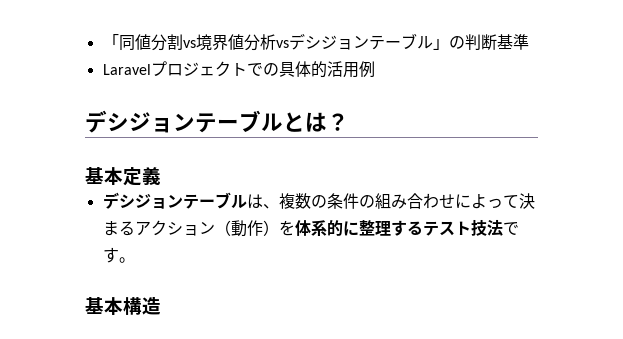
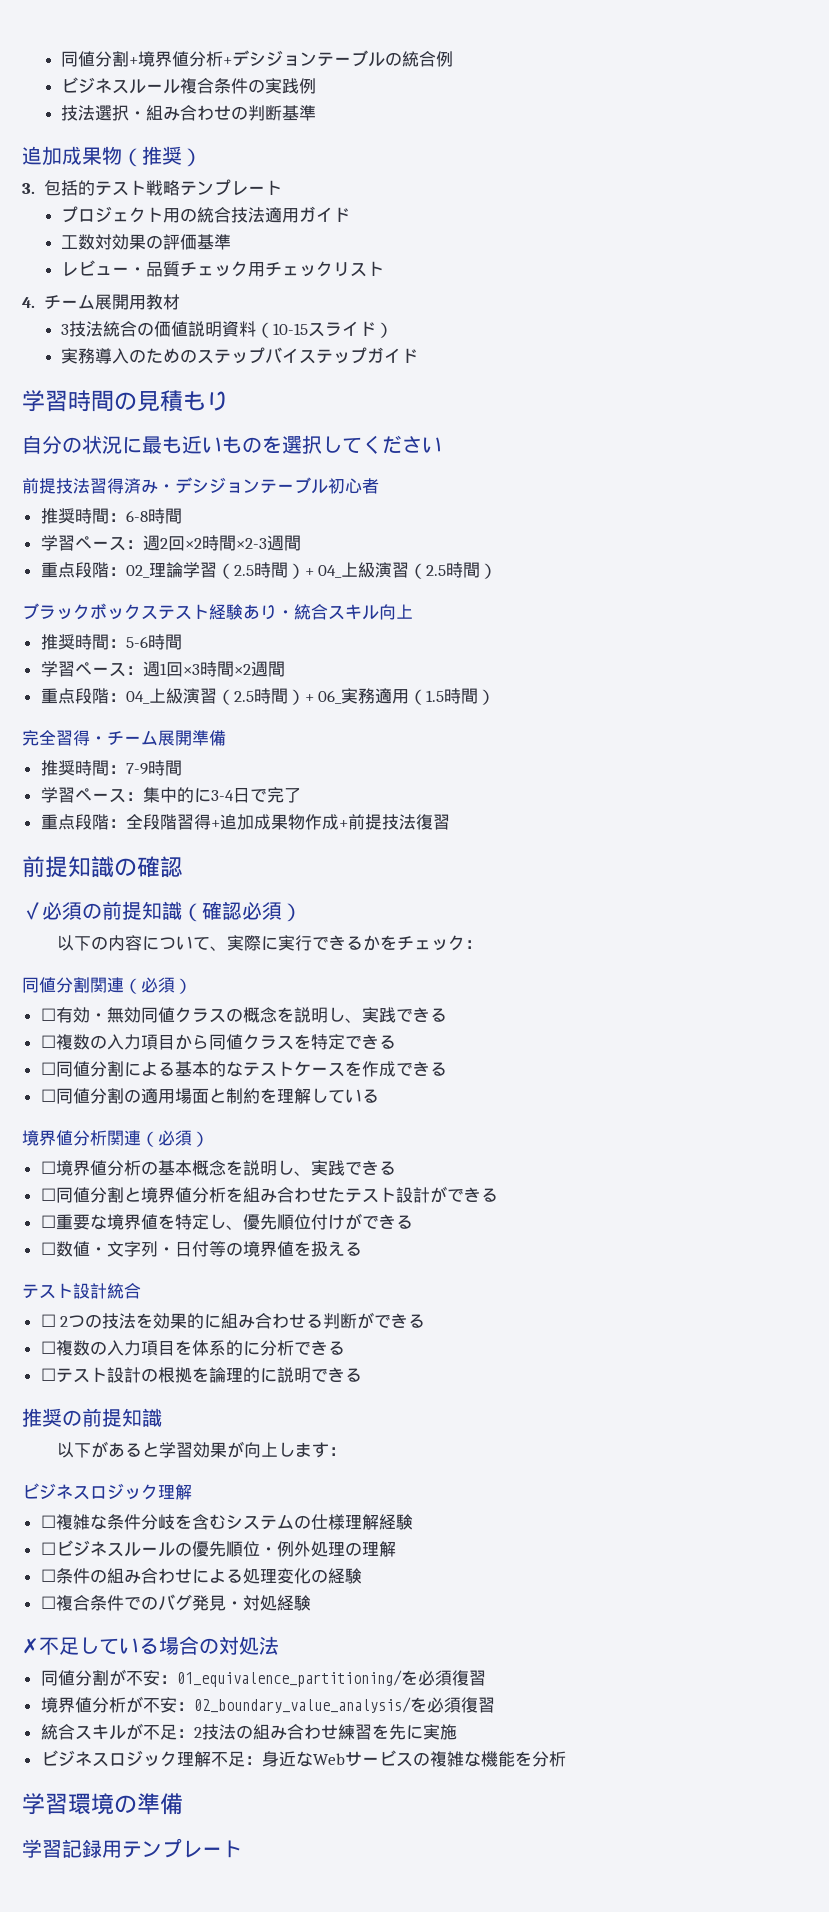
- 「同値分割vs境界値分析vsデシジョンテーブル」の判断基準
- Laravelプロジェクトでの具体的活用例
- デシジョンテーブルとは？
- 基本定義
- デシジョンテーブルは、複数の条件の組み合わせによって決まるアクション（動作）を体系的に整理するテスト技法です。
- 基本構造
+ 同値分割+境界値分析+デシジョンテーブルの統合例
+ ビジネスルール複合条件の実践例
+ 技法選択・組み合わせの判断基準
+ 追加成果物（推奨）
+ 3.包括的テスト戦略テンプレート
+ プロジェクト用の統合技法適用ガイド
+ 工数対効果の評価基準
+ レビュー・品質チェック用チェックリスト
+ 4.チーム展開用教材
+ 3技法統合の価値説明資料（10-15スライド）
+ 実務導入のためのステップバイステップガイド
+ 学習時間の見積もり
+ 自分の状況に最も近いものを選択してください
+ 前提技法習得済み・デシジョンテーブル初心者
+ 推奨時間：6-8時間
+ 学習ペース：週2回×2時間×2-3週間
+ 重点段階：02_理論学習（2.5時間）+ 04_上級演習（2.5時間）
+ ブラックボックステスト経験あり・統合スキル向上
+ 推奨時間：5-6時間
+ 学習ペース：週1回×3時間×2週間
+ 重点段階：04_上級演習（2.5時間）+ 06_実務適用（1.5時間）
+ 完全習得・チーム展開準備
+ 推奨時間：7-9時間
+ 学習ペース：集中的に3-4日で完了
+ 重点段階：全段階習得+追加成果物作成+前提技法復習
+ 前提知識の確認
+ ✓必須の前提知識（確認必須）
+ 以下の内容について、実際に実行できるかをチェック：
+ 同値分割関連（必須）
+ ☐有効・無効同値クラスの概念を説明し、実践できる
+ ☐複数の入力項目から同値クラスを特定できる
+ ☐同値分割による基本的なテストケースを作成できる
+ ☐同値分割の適用場面と制約を理解している
+ 境界値分析関連（必須）
+ ☐境界値分析の基本概念を説明し、実践できる
+ ☐同値分割と境界値分析を組み合わせたテスト設計ができる
+ ☐重要な境界値を特定し、優先順位付けができる
+ ☐数値・文字列・日付等の境界値を扱える
+ テスト設計統合
+ ☐ 2つの技法を効果的に組み合わせる判断ができる
+ ☐複数の入力項目を体系的に分析できる
+ ☐テスト設計の根拠を論理的に説明できる
+ 推奨の前提知識
+ 以下があると学習効果が向上します：
+ ビジネスロジック理解
+ ☐複雑な条件分岐を含むシステムの仕様理解経験
+ ☐ビジネスルールの優先順位・例外処理の理解
+ ☐条件の組み合わせによる処理変化の経験
+ ☐複合条件でのバグ発見・対処経験
+ ✗不足している場合の対処法
+ 同値分割が不安：01_equivalence_partitioning/を必須復習
+ 境界値分析が不安：02_boundary_value_analysis/を必須復習
+ 統合スキルが不足：2技法の組み合わせ練習を先に実施
+ ビジネスロジック理解不足：身近なWebサービスの複雑な機能を分析
+ 学習環境の準備
+ 学習記録用テンプレート

